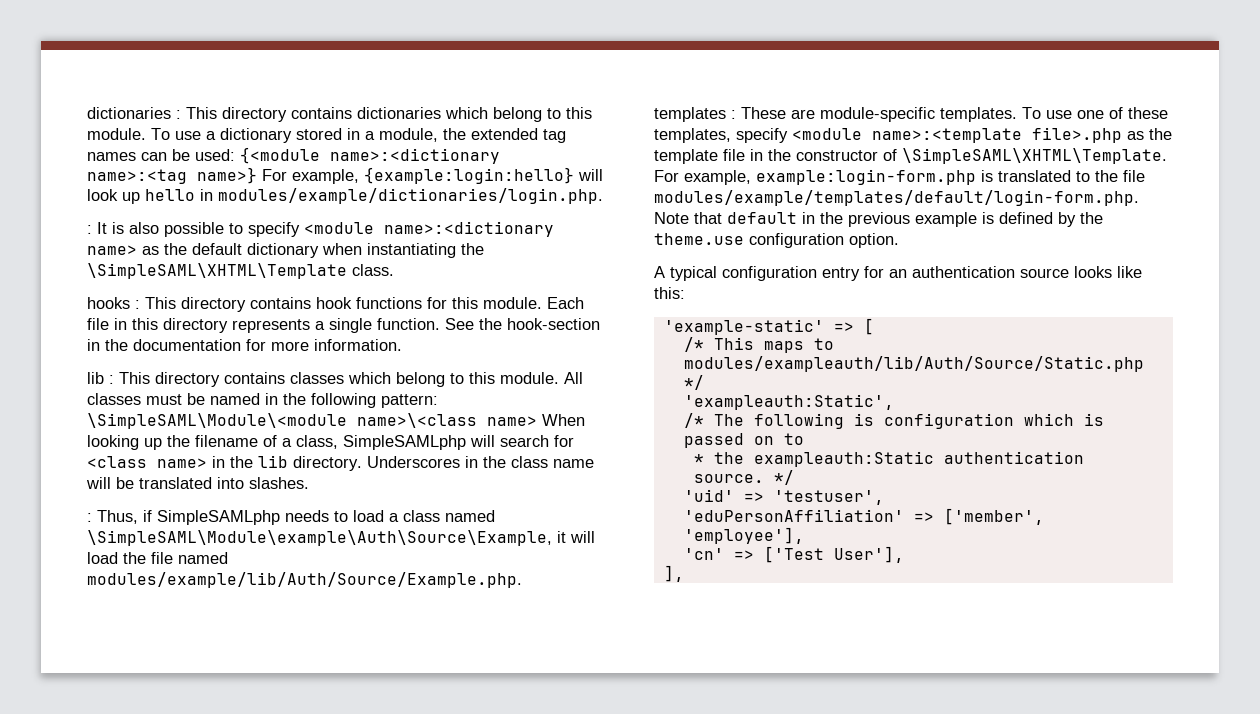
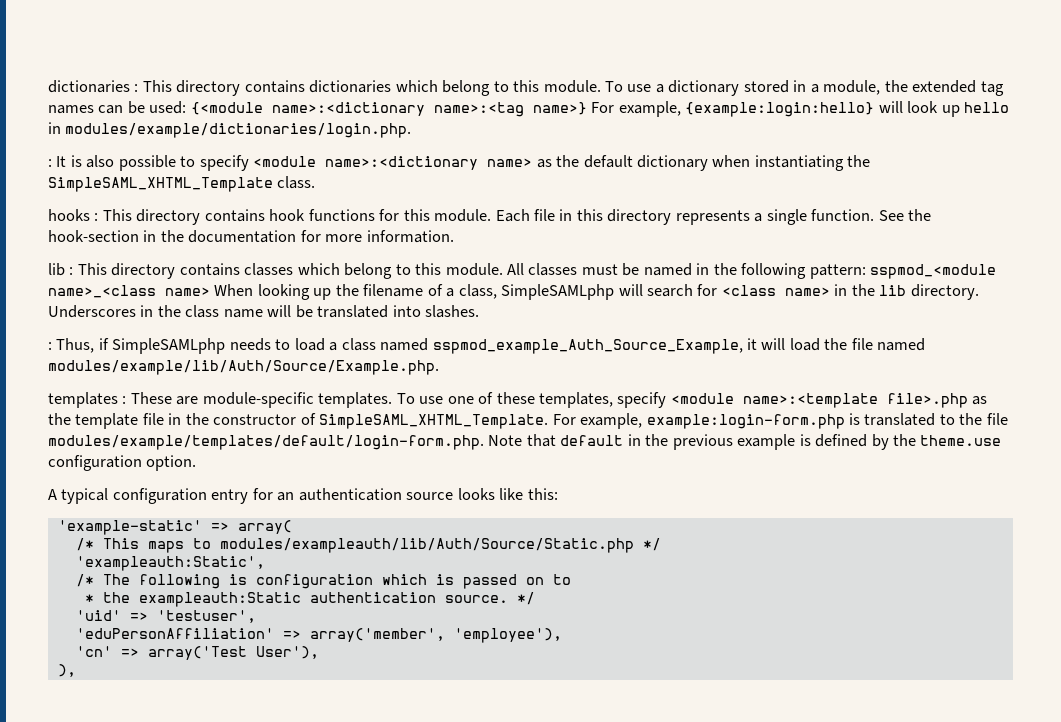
- : It is also possible to specify <module name>:<dictionary name> as the default dictionary when instantiating the \SimpleSAML\XHTML\Template class.
+ : It is also possible to specify <module name>:<dictionary name> as the default dictionary when instantiating the SimpleSAML_XHTML_Template class.
- All classes must be named in the following pattern: \SimpleSAML\Module\<module name>\<class name> When looking up the filename of a class, SimpleSAMLphp will search for <class name> in the lib directory.
+ All classes must be named in the following pattern: sspmod_<module name>_<class name> When looking up the filename of a class, SimpleSAMLphp will search for <class name> in the lib directory.
- : Thus, if SimpleSAMLphp needs to load a class named \SimpleSAML\Module\example\Auth\Source\Example, it will load the file named modules/example/lib/Auth/Source/Example.php.
+ : Thus, if SimpleSAMLphp needs to load a class named sspmod_example_Auth_Source_Example, it will load the file named modules/example/lib/Auth/Source/Example.php.
- To use one of these templates, specify <module name>:<template file>.php as the template file in the constructor of \SimpleSAML\XHTML\Template.
+ To use one of these templates, specify <module name>:<template file>.php as the template file in the constructor of SimpleSAML_XHTML_Template.
- 'example-static' => [
+ 'example-static' => array(
- 'eduPersonAffiliation' => ['member', 'employee'],
+ 'eduPersonAffiliation' => array('member', 'employee'),
- 'cn' => ['Test User'],
- ],
+ 'cn' => array('Test User'),
+ ),

